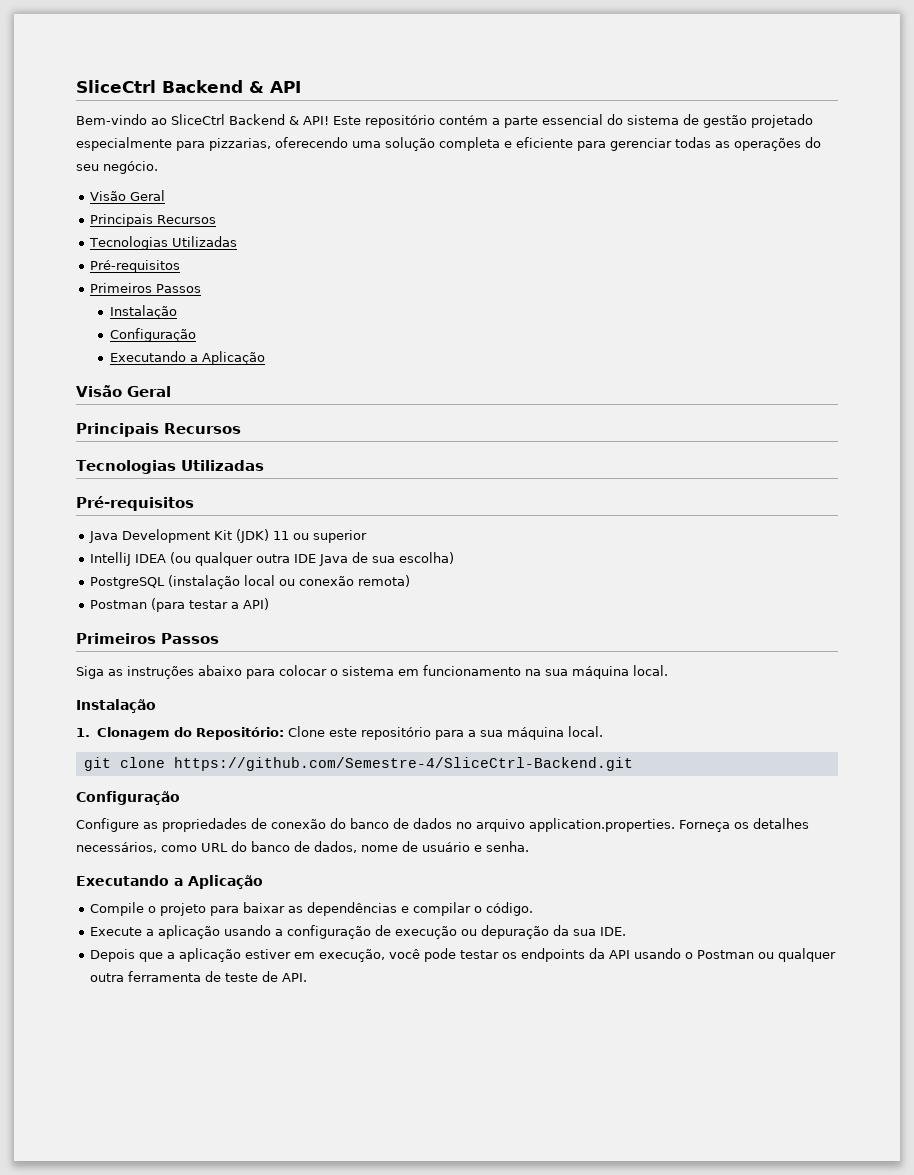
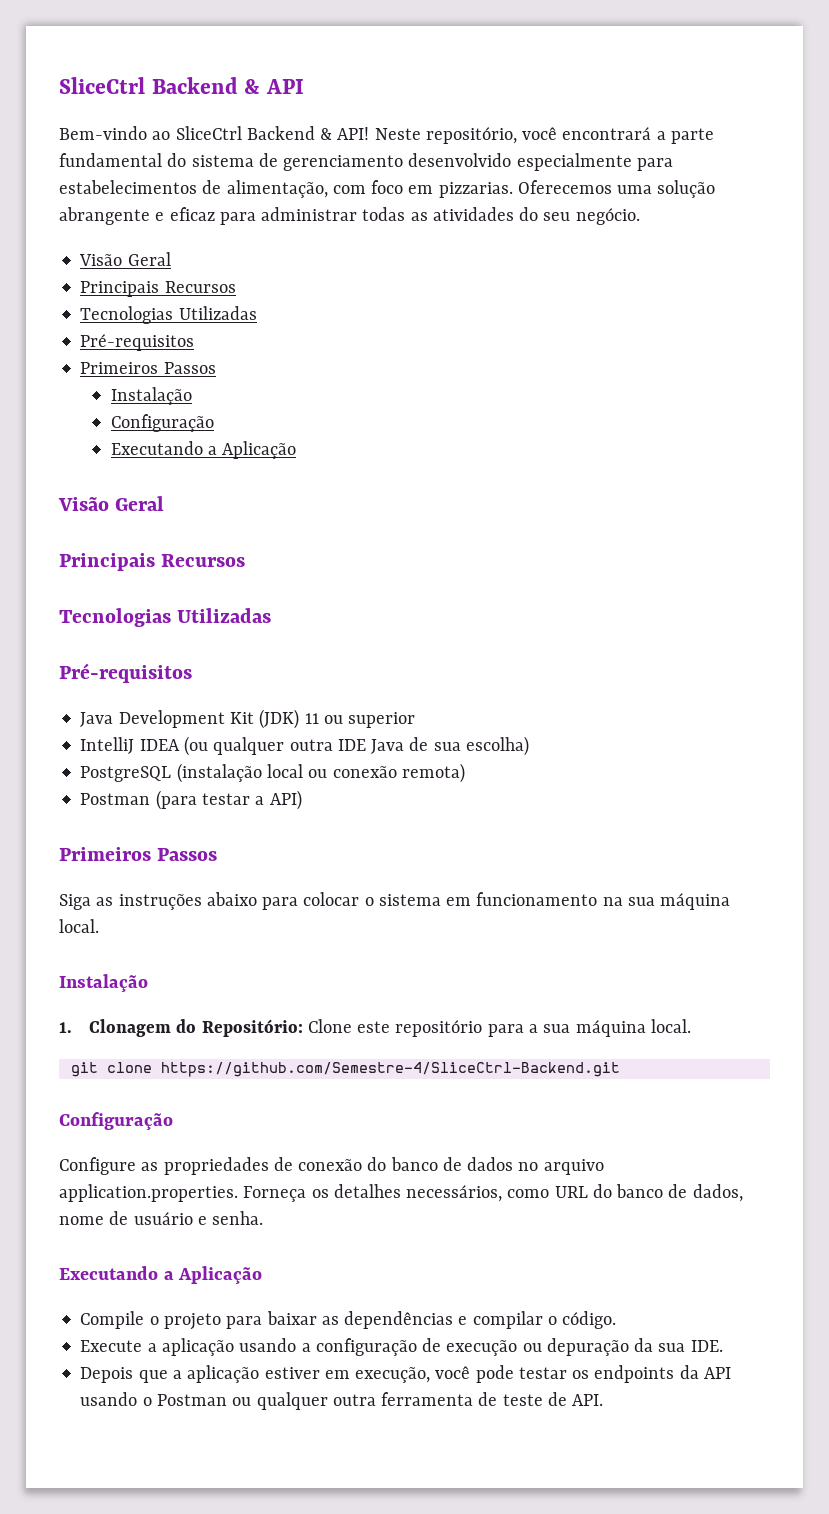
- Este repositório contém a parte essencial do sistema de gestão projetado especialmente para pizzarias, oferecendo uma solução completa e eficiente para gerenciar todas as operações do seu negócio.
+ Neste repositório, você encontrará a parte fundamental do sistema de gerenciamento desenvolvido especialmente para estabelecimentos de alimentação, com foco em pizzarias. Oferecemos uma solução abrangente e eficaz para administrar todas as atividades do seu negócio.

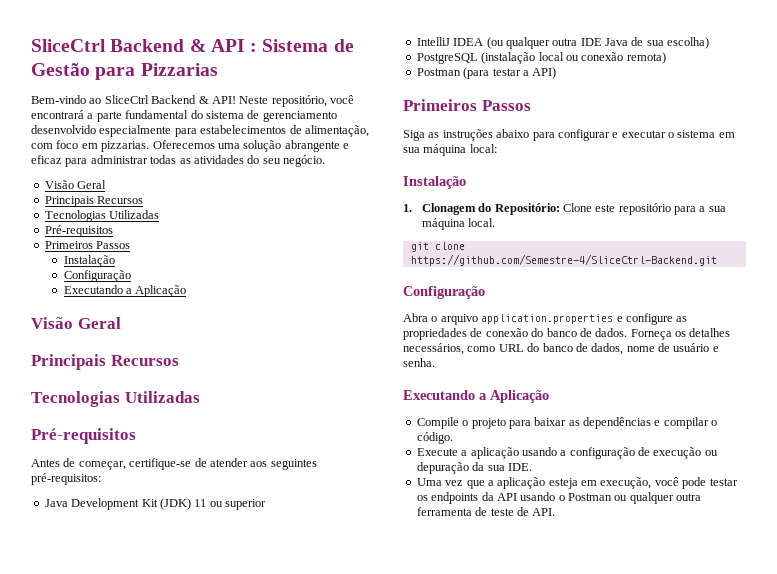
- SliceCtrl Backend & API
+ SliceCtrl Backend & API : Sistema de Gestão para Pizzarias
+ Antes de começar, certifique-se de atender aos seguintes pré-requisitos:
- Siga as instruções abaixo para colocar o sistema em funcionamento na sua máquina local.
+ Siga as instruções abaixo para configurar e executar o sistema em sua máquina local:
- Configure as propriedades de conexão do banco de dados no arquivo application.properties. Forneça os detalhes necessários, como URL do banco de dados, nome de usuário e senha.
+ Abra o arquivo application.properties e configure as propriedades de conexão do banco de dados. Forneça os detalhes necessários, como URL do banco de dados, nome de usuário e senha.
- Depois que a aplicação estiver em execução, você pode testar os endpoints da API usando o Postman ou qualquer outra ferramenta de teste de API.
+ Uma vez que a aplicação esteja em execução, você pode testar os endpoints da API usando o Postman ou qualquer outra ferramenta de teste de API.

